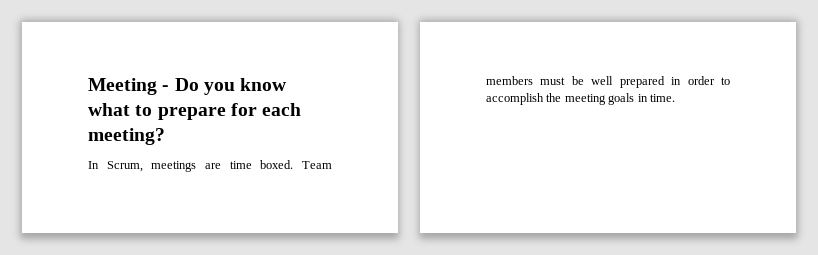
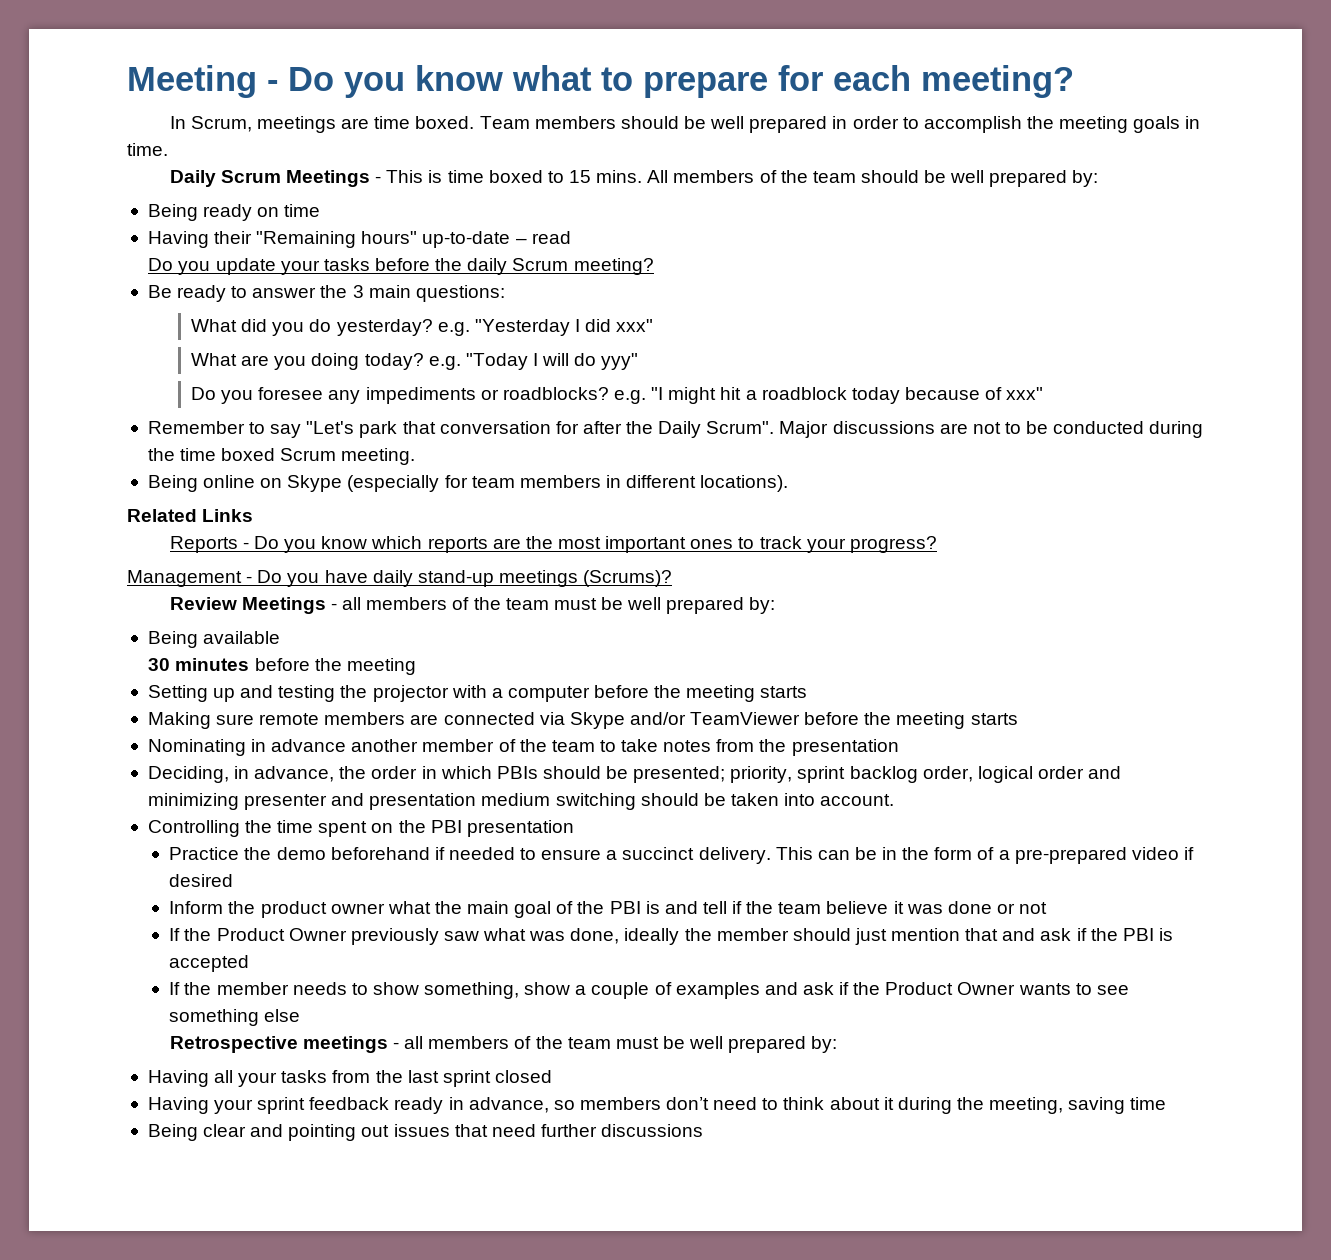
- Team members must be well prepared in order to accomplish the meeting goals in time.
+ Team members should be well prepared in order to accomplish the meeting goals in time.
+ Daily Scrum Meetings - This is time boxed to 15 mins. All members of the team should be well prepared by:
+ Being ready on time
+ Having their "Remaining hours" up-to-date – read
+ Do you update your tasks before the daily Scrum meeting?
+ Be ready to answer the 3 main questions:
+ What did you do yesterday? e.g. "Yesterday I did xxx"
+ What are you doing today? e.g. "Today I will do yyy"
+ Do you foresee any impediments or roadblocks? e.g. "I might hit a roadblock today because of xxx"
+ Remember to say "Let's park that conversation for after the Daily Scrum". Major discussions are not to be conducted during the time boxed Scrum meeting.
+ Being online on Skype (especially for team members in different locations).
+ Related Links
+ Reports - Do you know which reports are the most important ones to track your progress?
+ Management - Do you have daily stand-up meetings (Scrums)?
+ Review Meetings - all members of the team must be well prepared by:
+ Being available
+ 30 minutes before the meeting
+ Setting up and testing the projector with a computer before the meeting starts
+ Making sure remote members are connected via Skype and/or TeamViewer before the meeting starts
+ Nominating in advance another member of the team to take notes from the presentation
+ Deciding, in advance, the order in which PBIs should be presented; priority, sprint backlog order, logical order and minimizing presenter and presentation medium switching should be taken into account.
+ Controlling the time spent on the PBI presentation
+ Practice the demo beforehand if needed to ensure a succinct delivery. This can be in the form of a pre-prepared video if desired
+ Inform the product owner what the main goal of the PBI is and tell if the team believe it was done or not
+ If the Product Owner previously saw what was done, ideally the member should just mention that and ask if the PBI is accepted
+ If the member needs to show something, show a couple of examples and ask if the Product Owner wants to see something else
+ Retrospective meetings - all members of the team must be well prepared by:
+ Having all your tasks from the last sprint closed
+ Having your sprint feedback ready in advance, so members don’t need to think about it during the meeting, saving time
+ Being clear and pointing out issues that need further discussions

